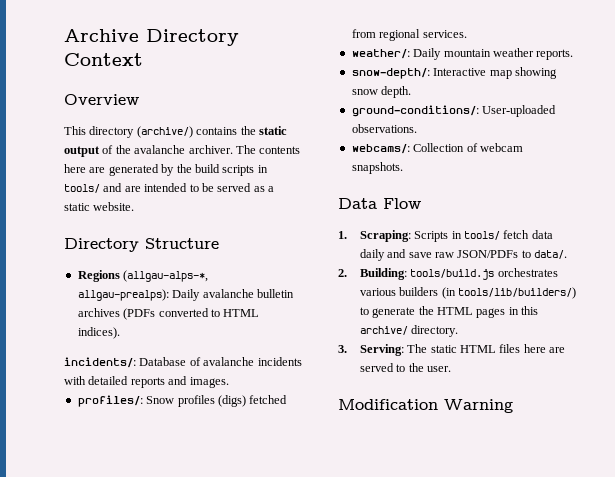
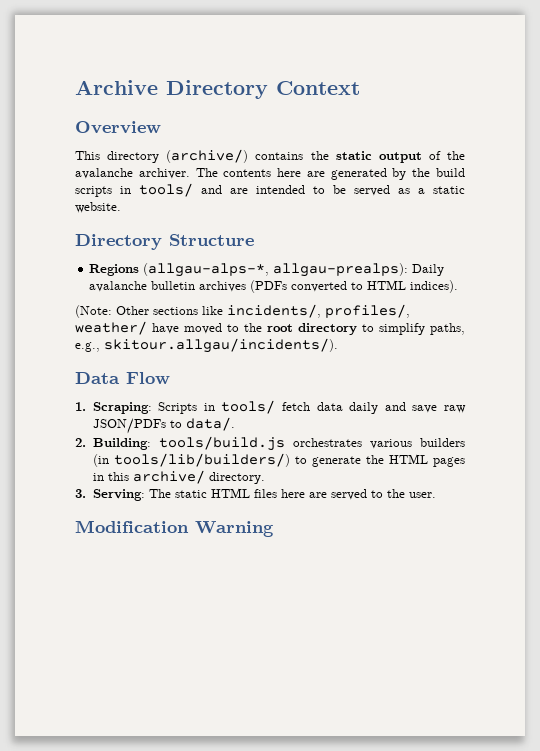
- incidents/: Database of avalanche incidents with detailed reports and images.
- profiles/: Snow profiles (digs) fetched from regional services.
- weather/: Daily mountain weather reports.
- snow-depth/: Interactive map showing snow depth.
- ground-conditions/: User-uploaded observations.
- webcams/: Collection of webcam snapshots.
+ (Note: Other sections like incidents/, profiles/, weather/ have moved to the root directory to simplify paths, e.g., skitour.allgau/incidents/).

